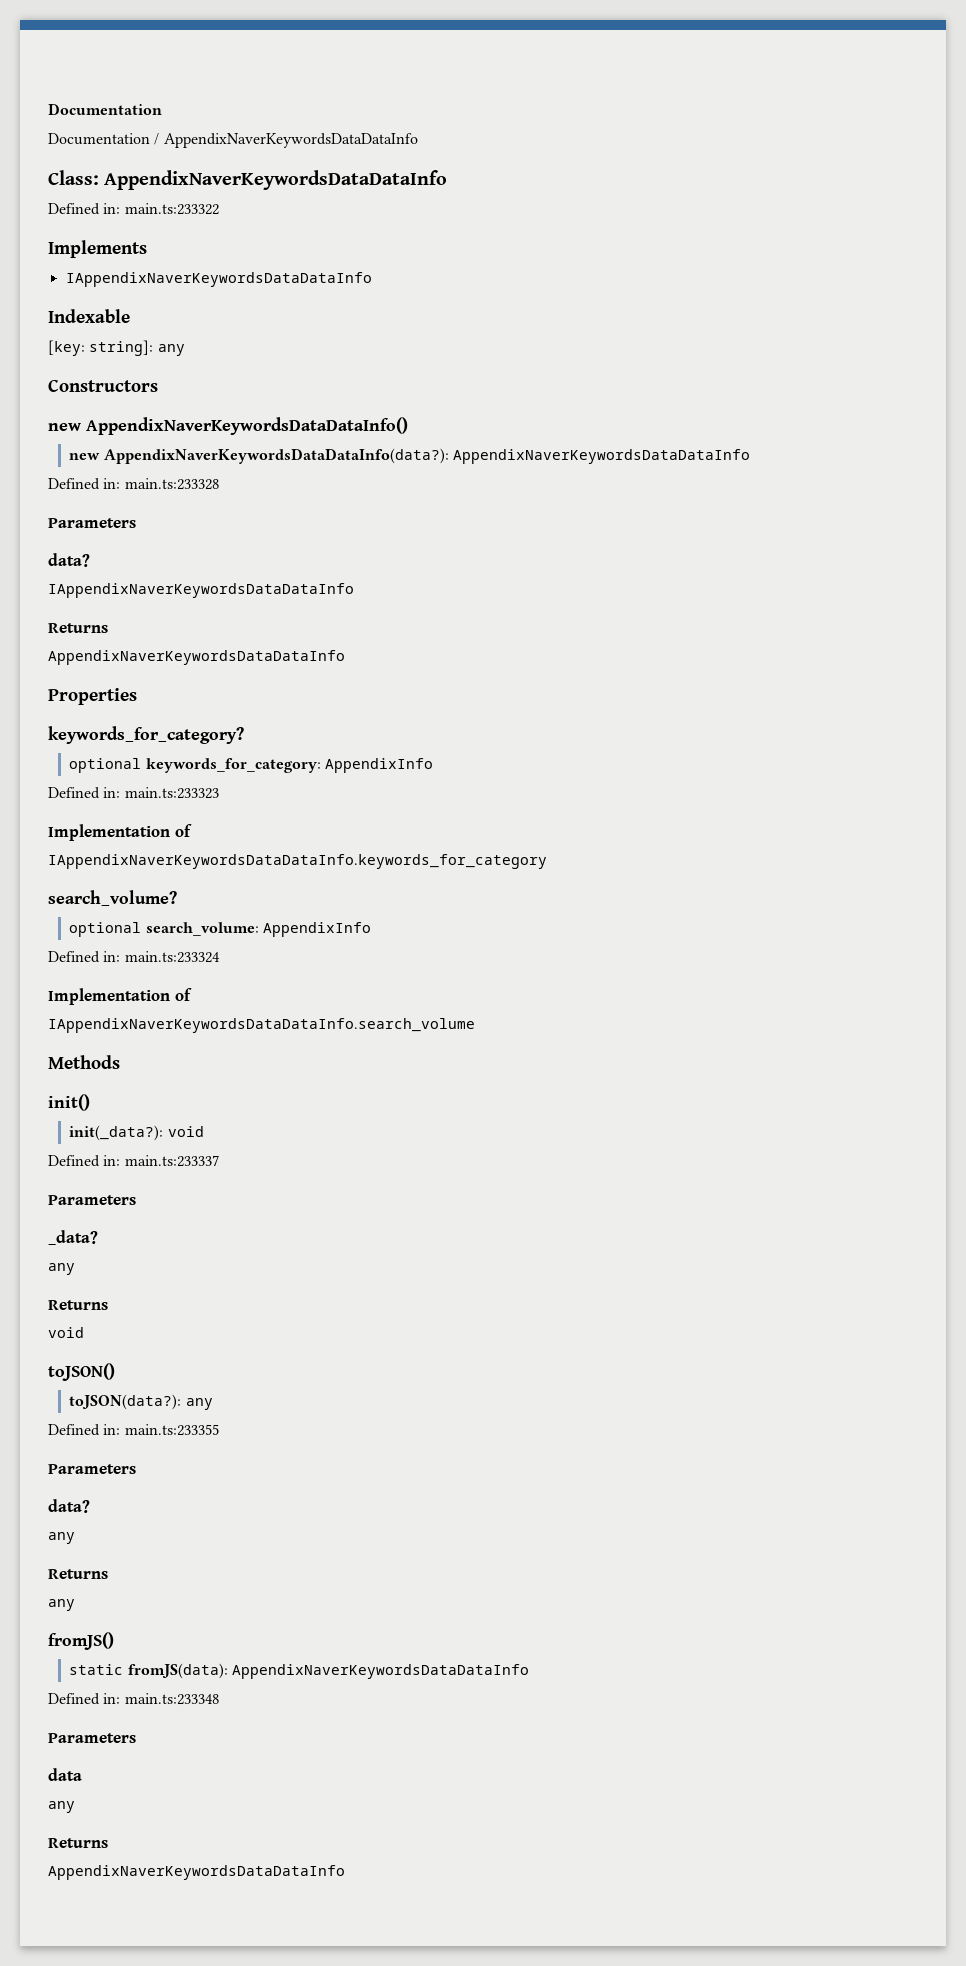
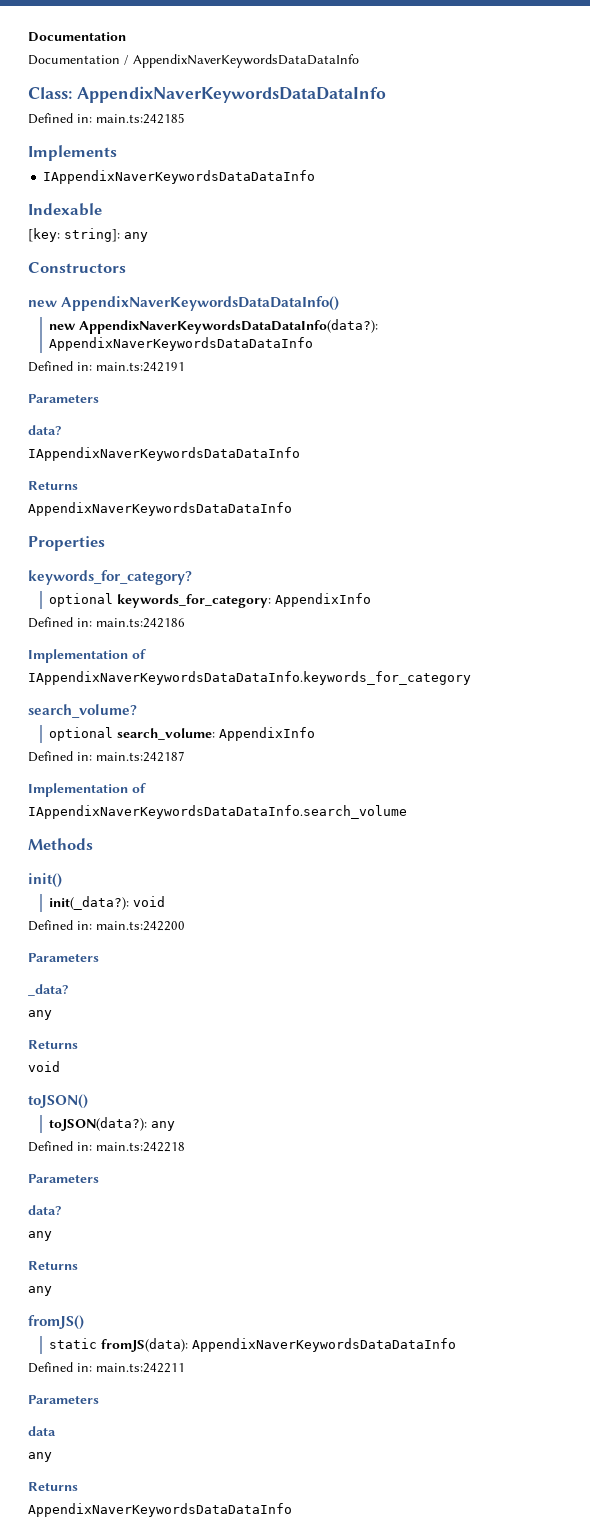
- Defined in: main.ts:233322
+ Defined in: main.ts:242185
- Defined in: main.ts:233328
+ Defined in: main.ts:242191
- Defined in: main.ts:233323
+ Defined in: main.ts:242186
- Defined in: main.ts:233324
+ Defined in: main.ts:242187
- Defined in: main.ts:233337
+ Defined in: main.ts:242200
- Defined in: main.ts:233355
+ Defined in: main.ts:242218
- Defined in: main.ts:233348
+ Defined in: main.ts:242211

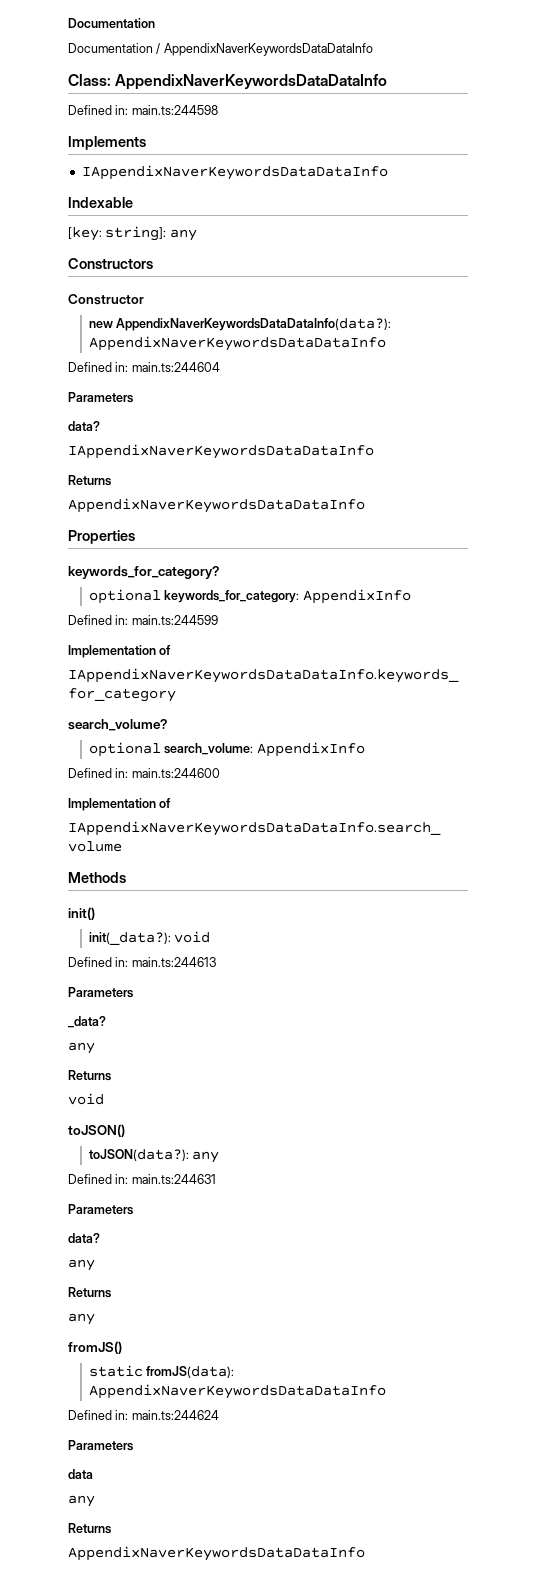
- Defined in: main.ts:242185
+ Defined in: main.ts:244598
- new AppendixNaverKeywordsDataDataInfo()
+ Constructor
- Defined in: main.ts:242191
+ Defined in: main.ts:244604
- Defined in: main.ts:242186
+ Defined in: main.ts:244599
- Defined in: main.ts:242187
+ Defined in: main.ts:244600
- Defined in: main.ts:242200
+ Defined in: main.ts:244613
- Defined in: main.ts:242218
+ Defined in: main.ts:244631
- Defined in: main.ts:242211
+ Defined in: main.ts:244624

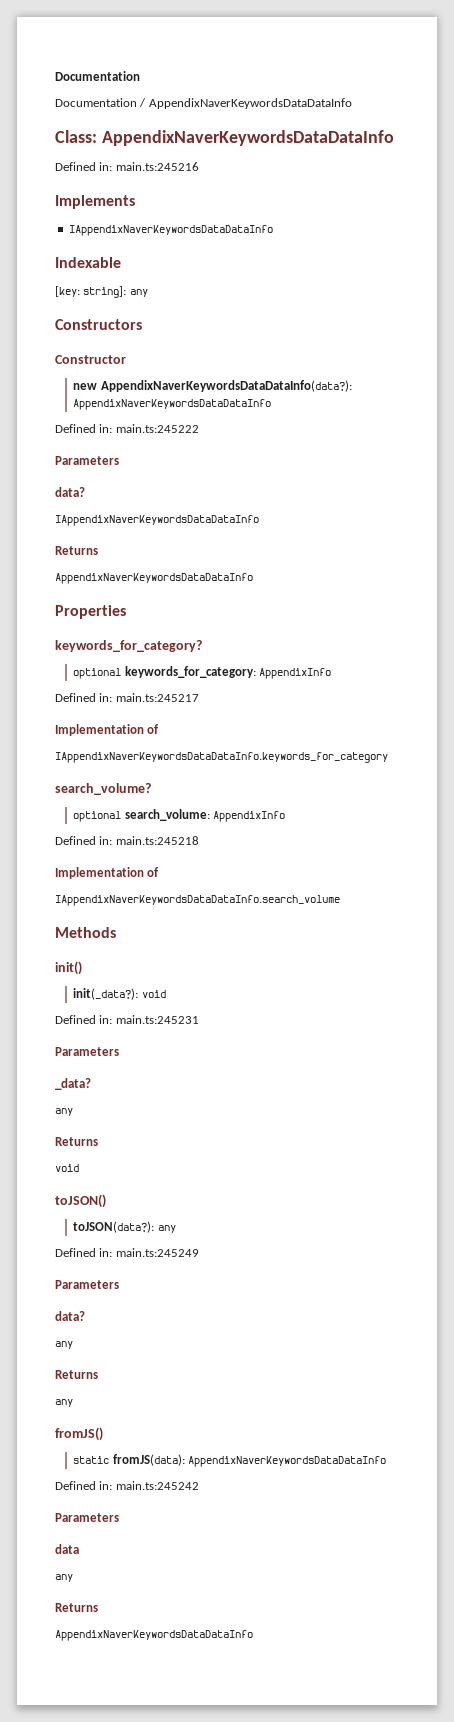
- Defined in: main.ts:244598
+ Defined in: main.ts:245216
- Defined in: main.ts:244604
+ Defined in: main.ts:245222
- Defined in: main.ts:244599
+ Defined in: main.ts:245217
- Defined in: main.ts:244600
+ Defined in: main.ts:245218
- Defined in: main.ts:244613
+ Defined in: main.ts:245231
- Defined in: main.ts:244631
+ Defined in: main.ts:245249
- Defined in: main.ts:244624
+ Defined in: main.ts:245242

